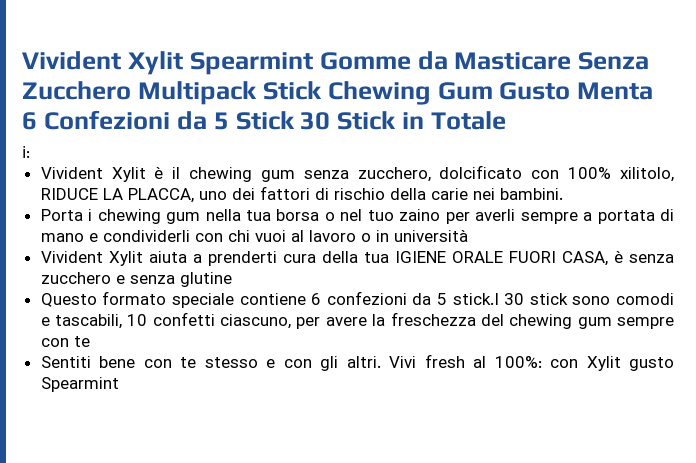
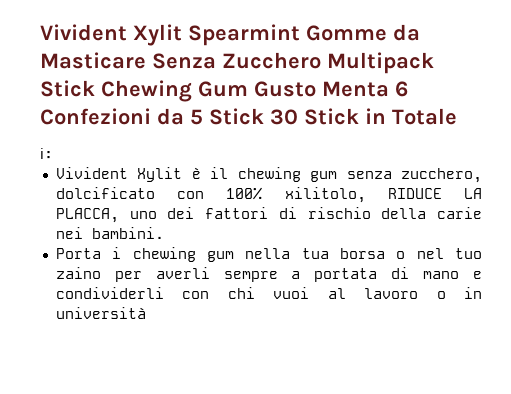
- Vivident Xylit aiuta a prenderti cura della tua IGIENE ORALE FUORI CASA, è senza zucchero e senza glutine
- Questo formato speciale contiene 6 confezioni da 5 stick.I 30 stick sono comodi e tascabili, 10 confetti ciascuno, per avere la freschezza del chewing gum sempre con te
- Sentiti bene con te stesso e con gli altri. Vivi fresh al 100%: con Xylit gusto Spearmint

